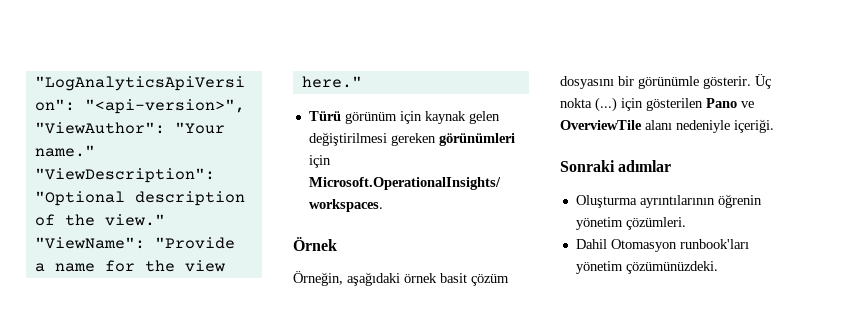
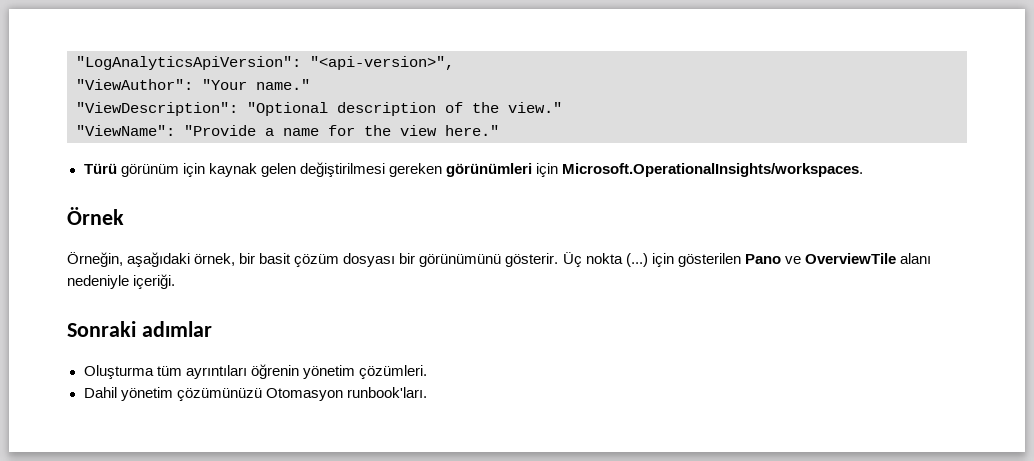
- Örneğin, aşağıdaki örnek basit çözüm dosyasını bir görünümle gösterir.
+ Örneğin, aşağıdaki örnek, bir basit çözüm dosyası bir görünümünü gösterir.
- Oluşturma ayrıntılarının öğrenin yönetim çözümleri.
+ Oluşturma tüm ayrıntıları öğrenin yönetim çözümleri.
- Dahil Otomasyon runbook'ları yönetim çözümünüzdeki.
+ Dahil yönetim çözümünüzü Otomasyon runbook'ları.

